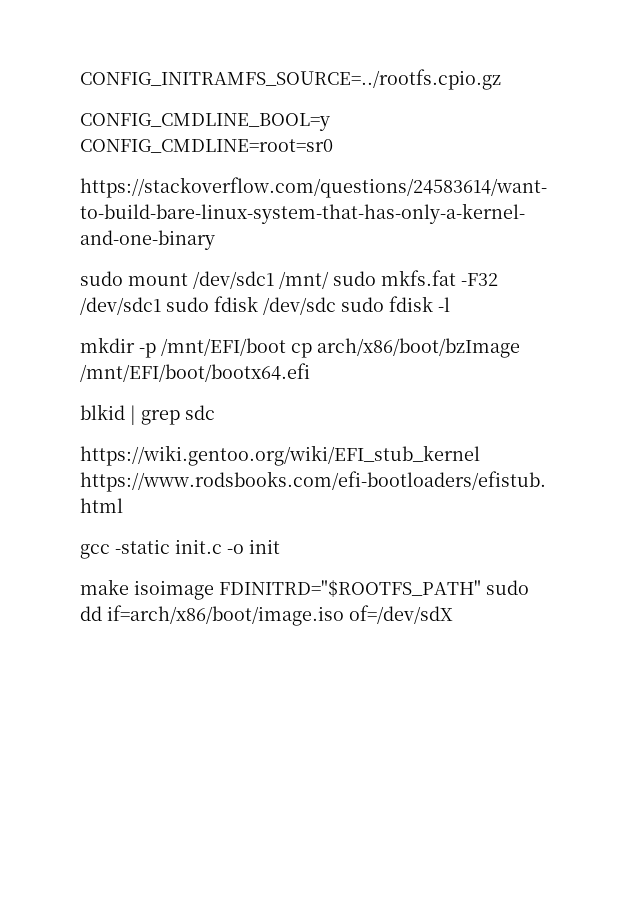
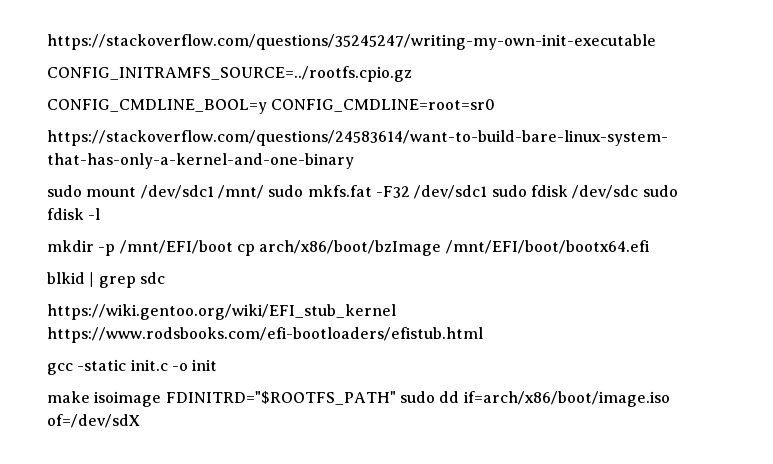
+ https://stackoverflow.com/questions/35245247/writing-my-own-init-executable

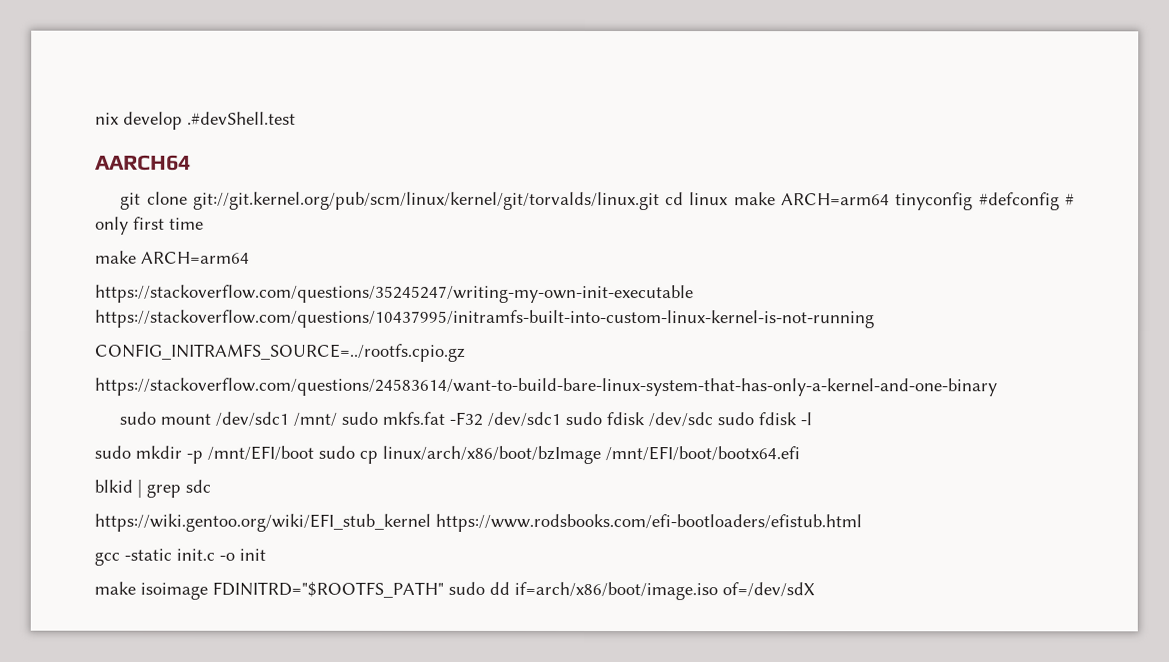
+ nix develop .#devShell.test
+ AARCH64
+ git clone git://git.kernel.org/pub/scm/linux/kernel/git/torvalds/linux.git cd linux make ARCH=arm64 tinyconfig #defconfig # only first time
+ make ARCH=arm64
- https://stackoverflow.com/questions/35245247/writing-my-own-init-executable
+ https://stackoverflow.com/questions/35245247/writing-my-own-init-executable https://stackoverflow.com/questions/10437995/initramfs-built-into-custom-linux-kernel-is-not-running
- CONFIG_CMDLINE_BOOL=y CONFIG_CMDLINE=root=sr0
- mkdir -p /mnt/EFI/boot cp arch/x86/boot/bzImage /mnt/EFI/boot/bootx64.efi
+ sudo mkdir -p /mnt/EFI/boot sudo cp linux/arch/x86/boot/bzImage /mnt/EFI/boot/bootx64.efi

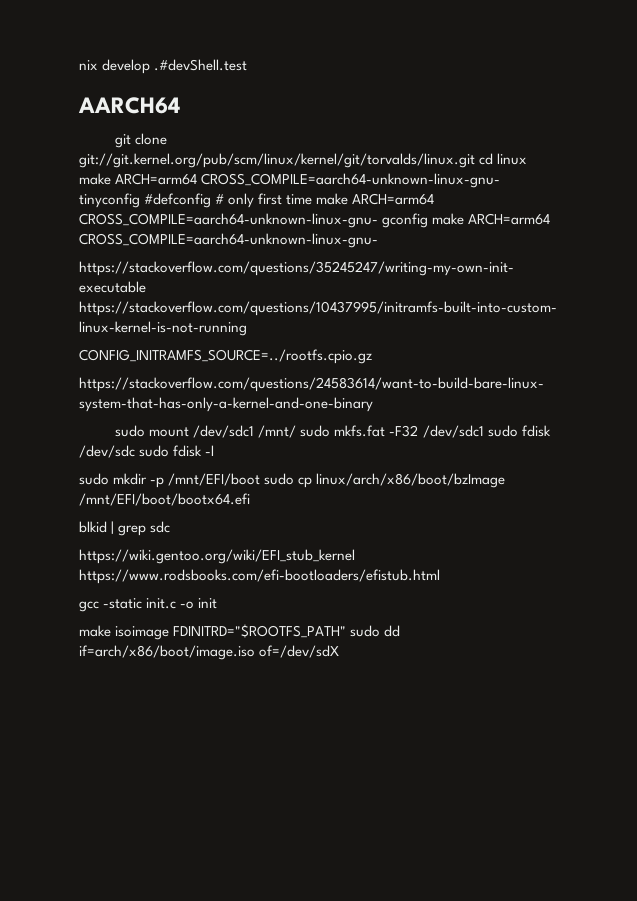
- git clone git://git.kernel.org/pub/scm/linux/kernel/git/torvalds/linux.git cd linux make ARCH=arm64 tinyconfig #defconfig # only first time
- make ARCH=arm64
+ git clone git://git.kernel.org/pub/scm/linux/kernel/git/torvalds/linux.git cd linux make ARCH=arm64 CROSS_COMPILE=aarch64-unknown-linux-gnu- tinyconfig #defconfig # only first time make ARCH=arm64 CROSS_COMPILE=aarch64-unknown-linux-gnu- gconfig make ARCH=arm64 CROSS_COMPILE=aarch64-unknown-linux-gnu-

